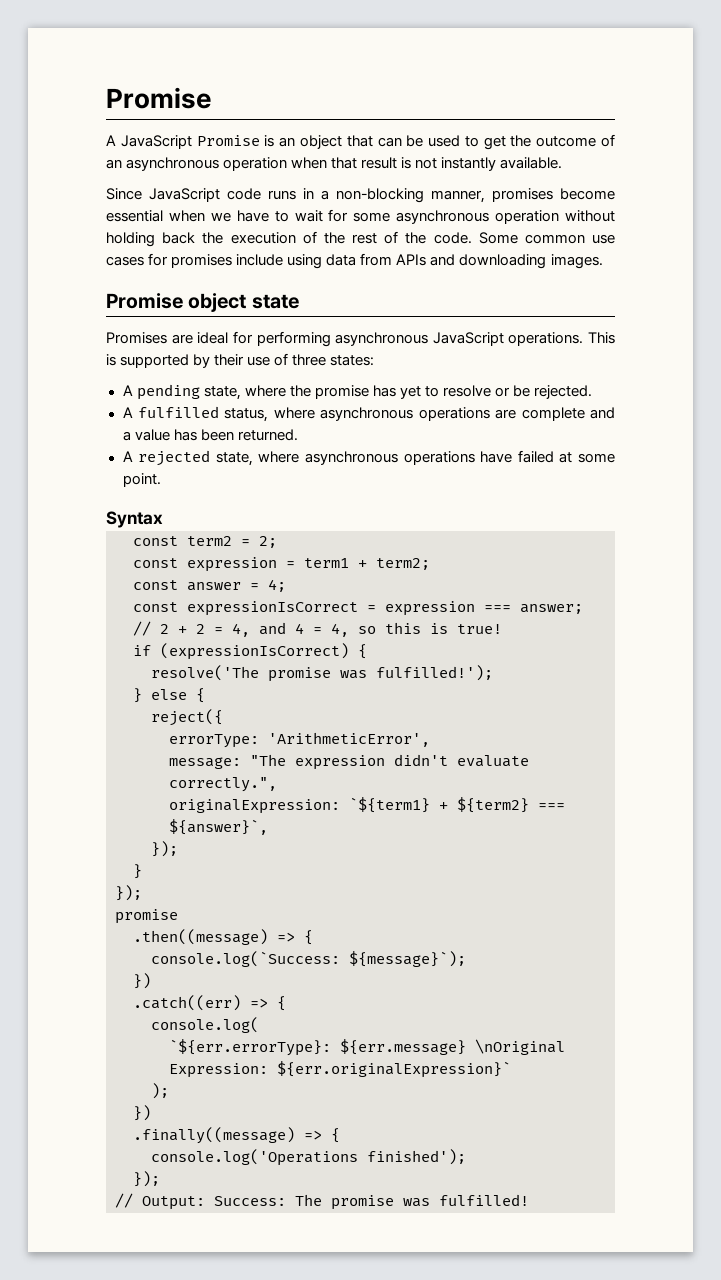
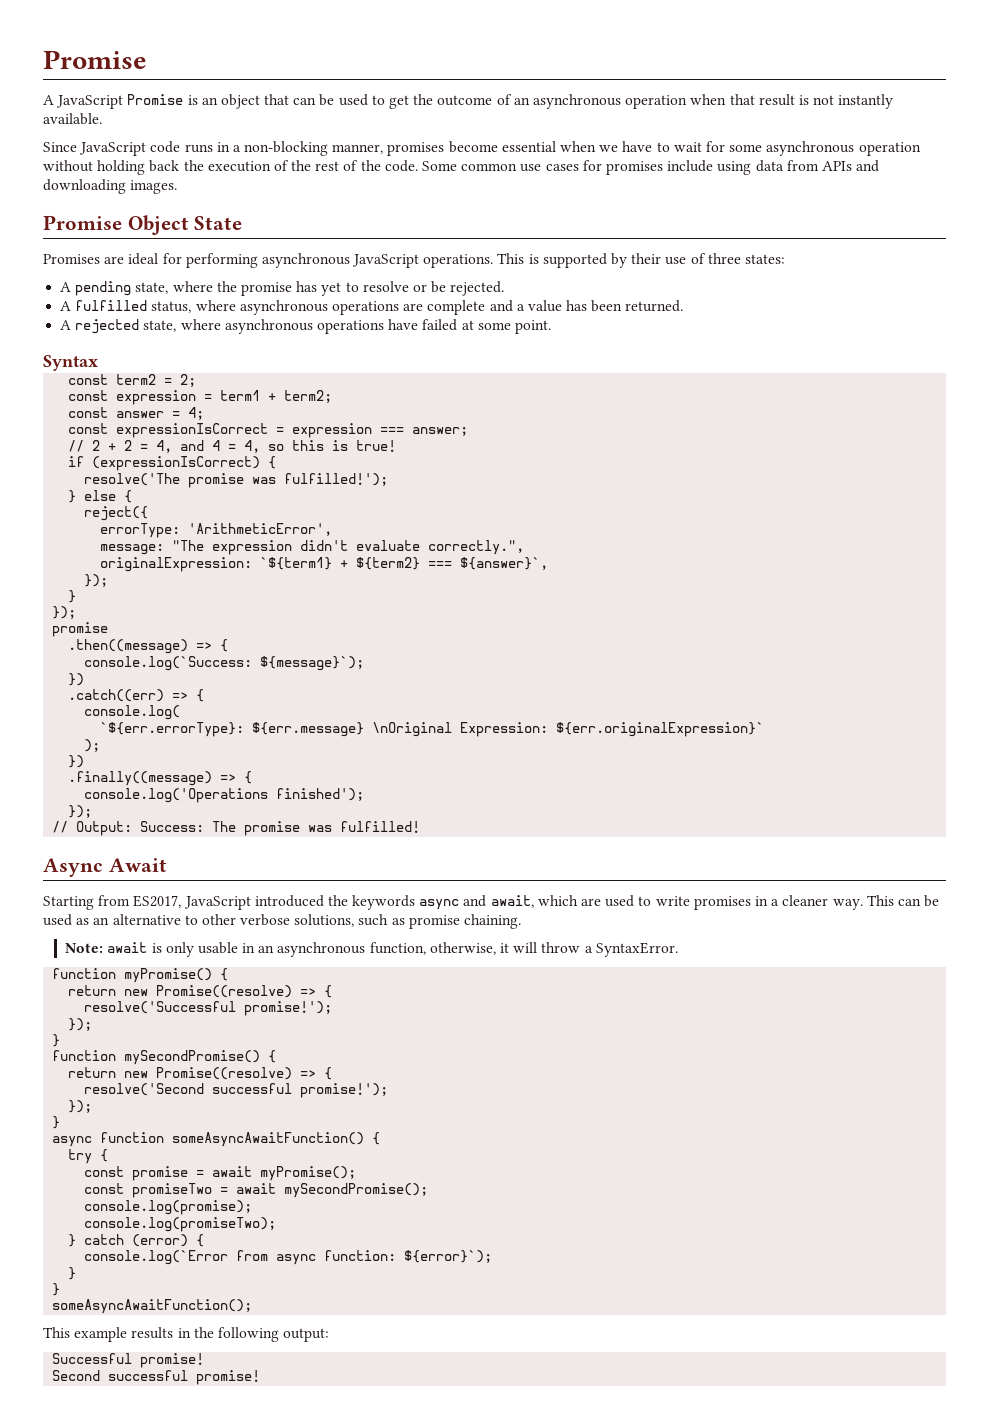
- Promise object state
+ Promise Object State
+ Async Await
+ Starting from ES2017, JavaScript introduced the keywords async and await, which are used to write promises in a cleaner way. This can be used as an alternative to other verbose solutions, such as promise chaining.
+ Note: await is only usable in an asynchronous function, otherwise, it will throw a SyntaxError.
+ function myPromise() {
+ return new Promise((resolve) => {
+ resolve('Successful promise!');
+ });
+ }
+ function mySecondPromise() {
+ return new Promise((resolve) => {
+ resolve('Second successful promise!');
+ });
+ }
+ async function someAsyncAwaitFunction() {
+ try {
+ const promise = await myPromise();
+ const promiseTwo = await mySecondPromise();
+ console.log(promise);
+ console.log(promiseTwo);
+ } catch (error) {
+ console.log(`Error from async function: ${error}`);
+ }
+ }
+ someAsyncAwaitFunction();
+ This example results in the following output:
+ Successful promise!
+ Second successful promise!

